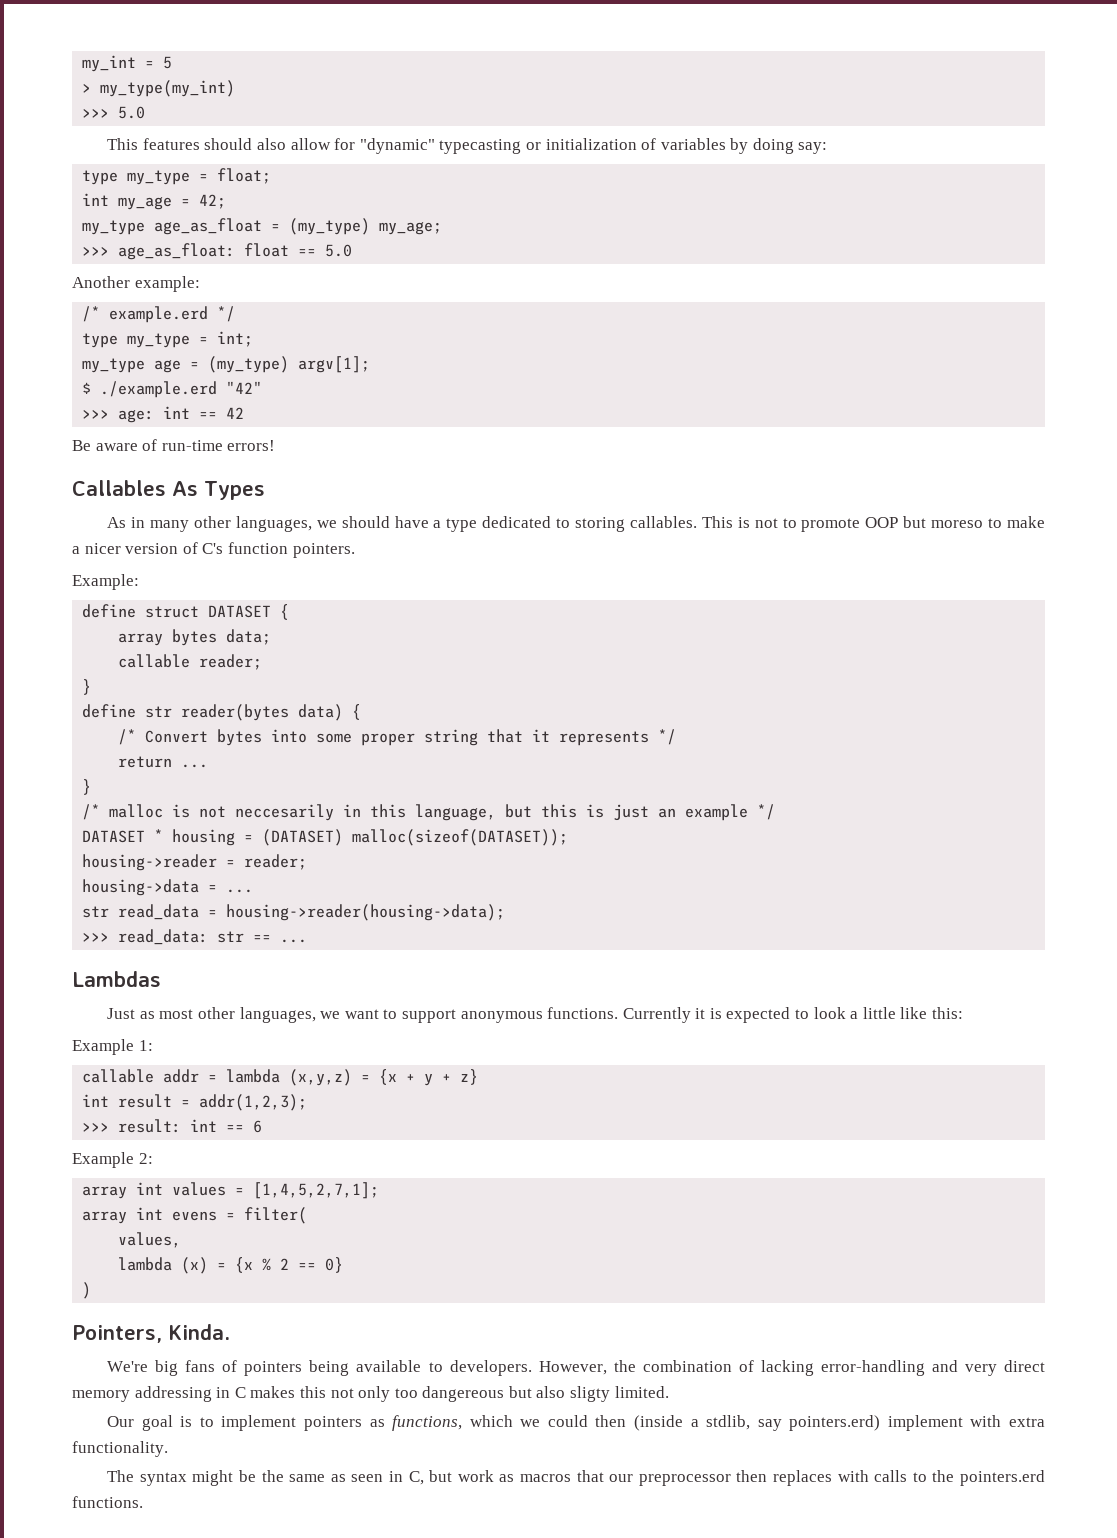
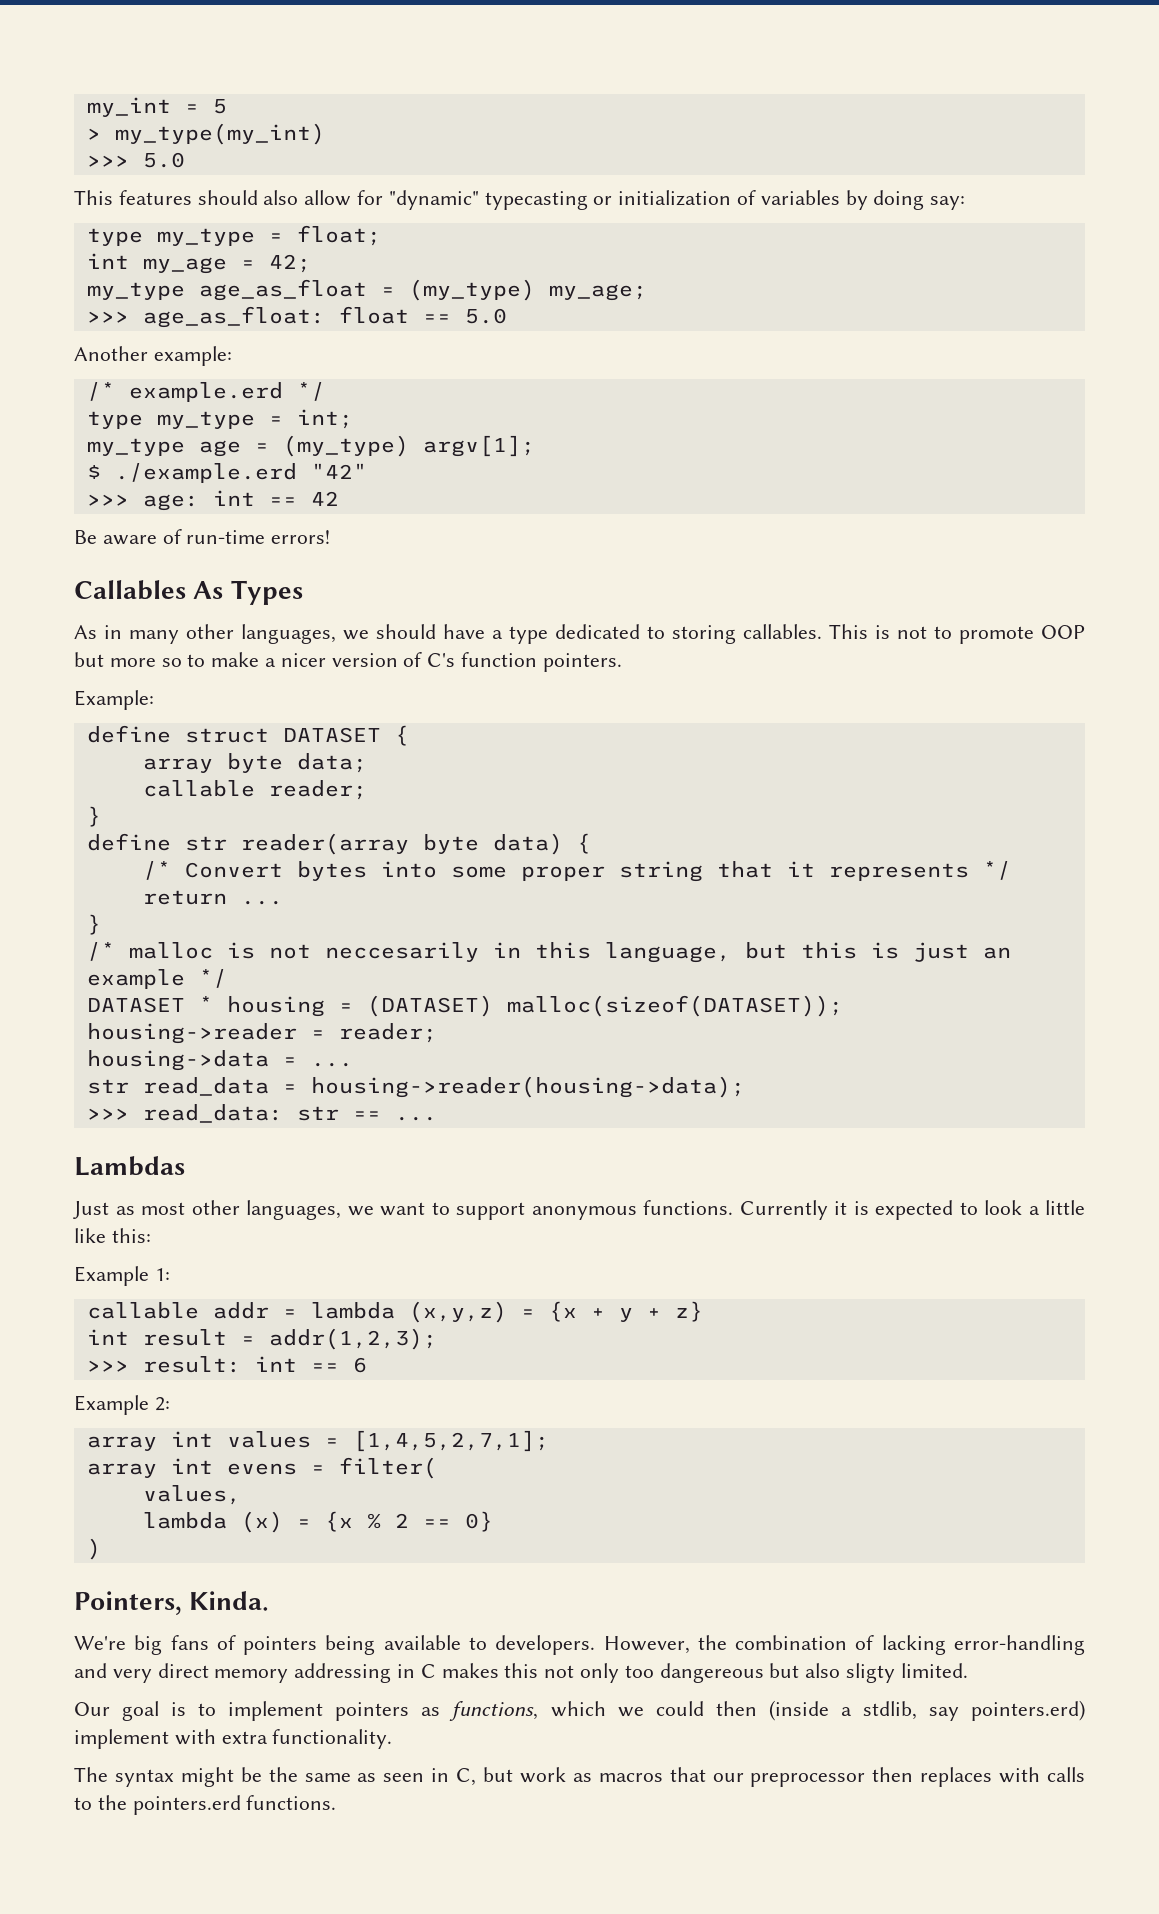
- This is not to promote OOP but moreso to make a nicer version of C's function pointers.
+ This is not to promote OOP but more so to make a nicer version of C's function pointers.
- array bytes data;
+ array byte data;
- define str reader(bytes data) {
+ define str reader(array byte data) {

